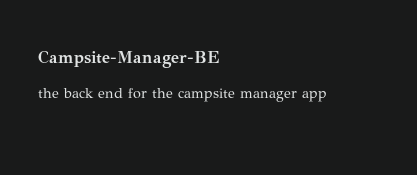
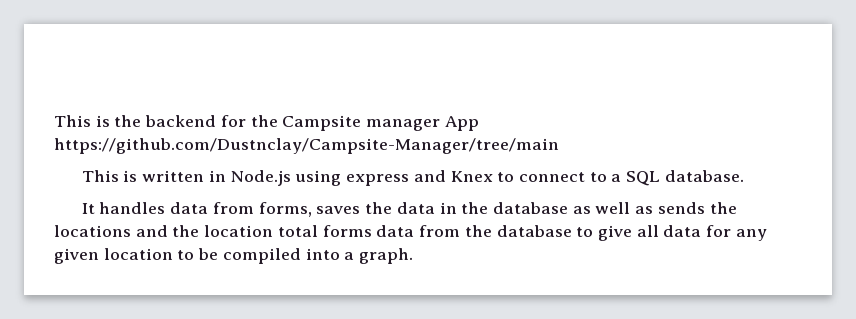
- Campsite-Manager-BE
- the back end for the campsite manager app
+ This is the backend for the Campsite manager App https://github.com/Dustnclay/Campsite-Manager/tree/main
+ This is written in Node.js using express and Knex to connect to a SQL database.
+ It handles data from forms, saves the data in the database as well as sends the locations and the location total forms data from the database to give all data for any given location to be compiled into a graph.

